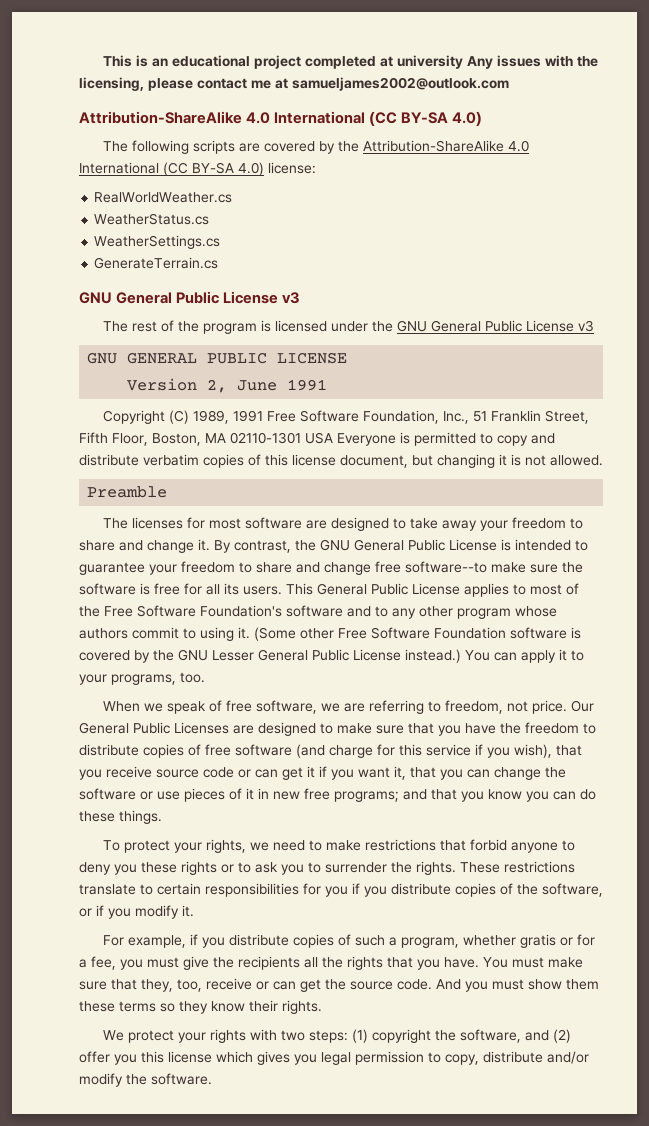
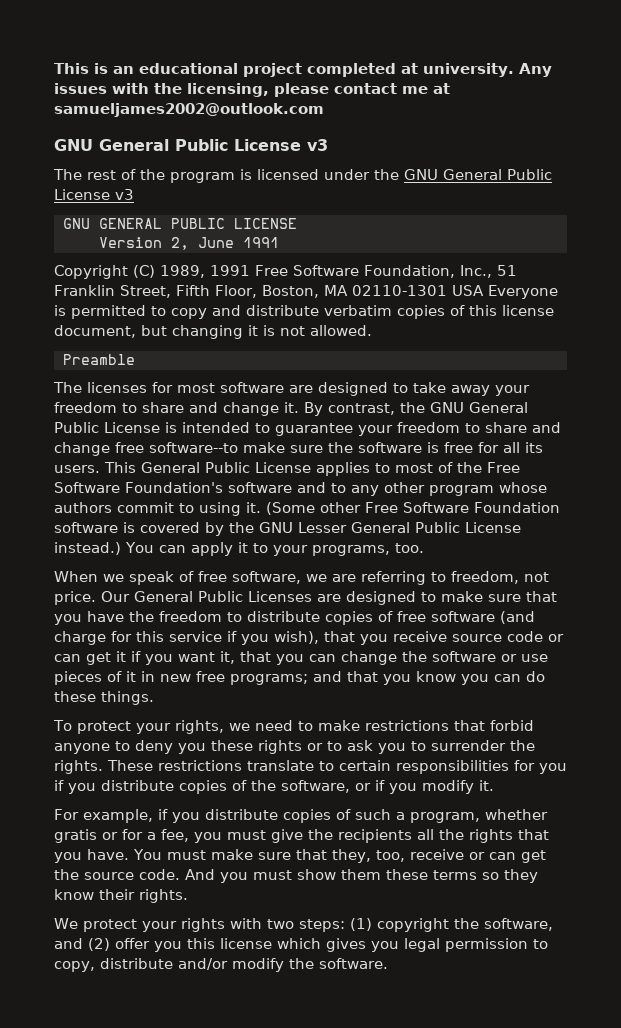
- This is an educational project completed at university Any issues with the licensing, please contact me at samueljames2002@outlook.com
- Attribution-ShareAlike 4.0 International (CC BY-SA 4.0)
- The following scripts are covered by the Attribution-ShareAlike 4.0 International (CC BY-SA 4.0) license:
- RealWorldWeather.cs
- WeatherStatus.cs
- WeatherSettings.cs
- GenerateTerrain.cs
+ This is an educational project completed at university. Any issues with the licensing, please contact me at samueljames2002@outlook.com

